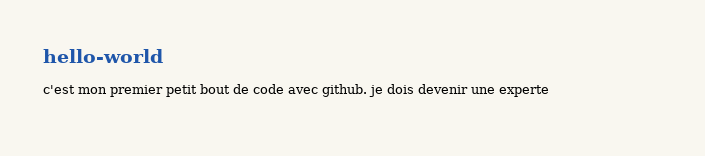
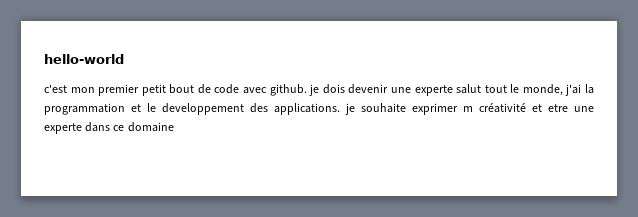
- c'est mon premier petit bout de code avec github. je dois devenir une experte
+ c'est mon premier petit bout de code avec github. je dois devenir une experte salut tout le monde, j'ai la programmation et le developpement des applications. je souhaite exprimer m créativité et etre une experte dans ce domaine

